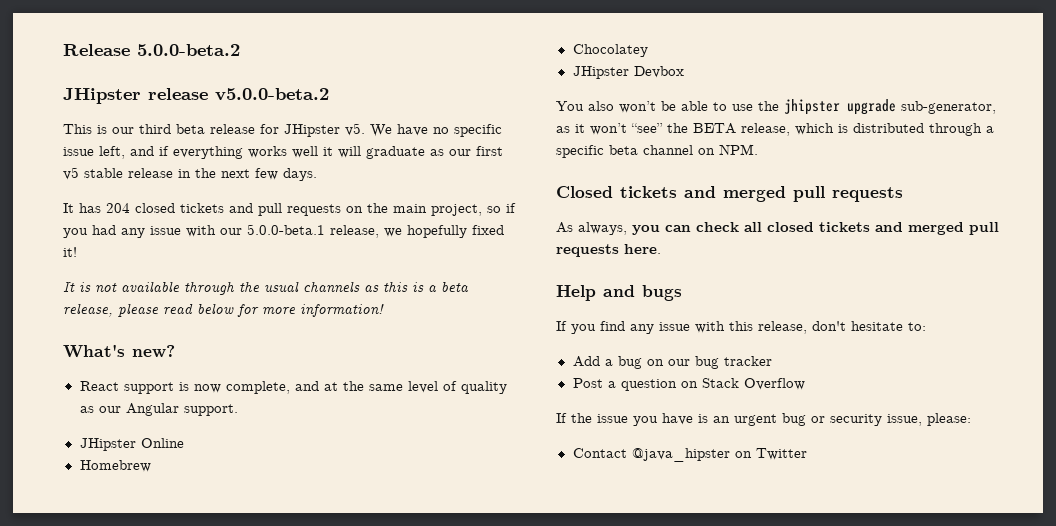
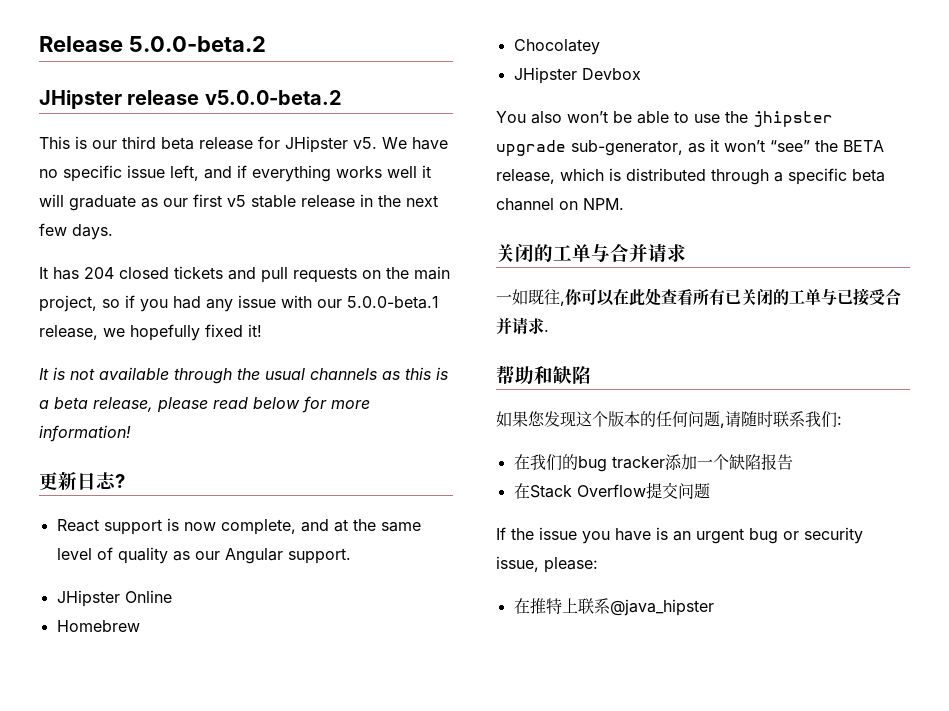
- What's new?
+ 更新日志?
- Closed tickets and merged pull requests
- As always, you can check all closed tickets and merged pull requests here.
- Help and bugs
- If you find any issue with this release, don't hesitate to:
- Add a bug on our bug tracker
- Post a question on Stack Overflow
+ 关闭的工单与合并请求
+ 一如既往,你可以在此处查看所有已关闭的工单与已接受合并请求.
+ 帮助和缺陷
+ 如果您发现这个版本的任何问题,请随时联系我们:
+ 在我们的bug tracker添加一个缺陷报告
+ 在Stack Overflow提交问题
- Contact @java_hipster on Twitter
+ 在推特上联系@java_hipster

